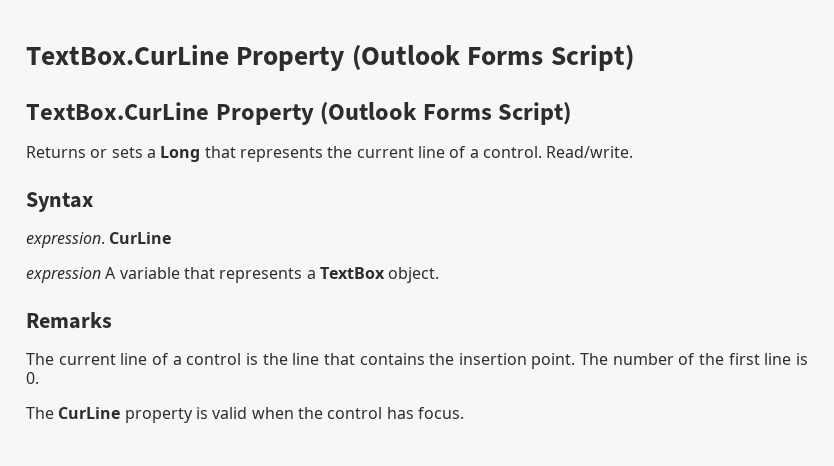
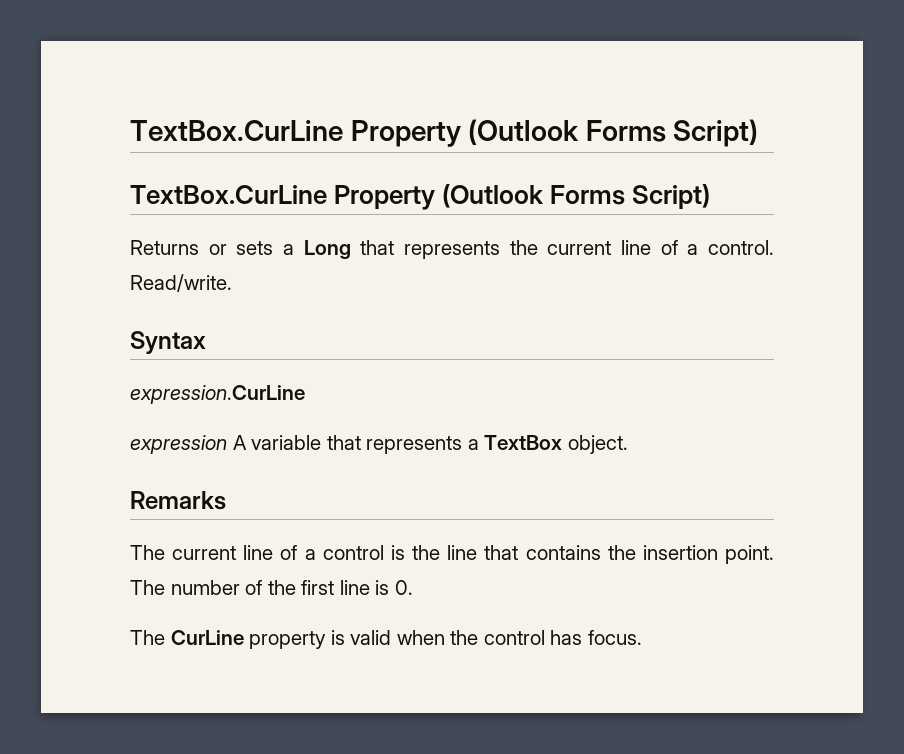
- expression. CurLine
+ expression.CurLine

